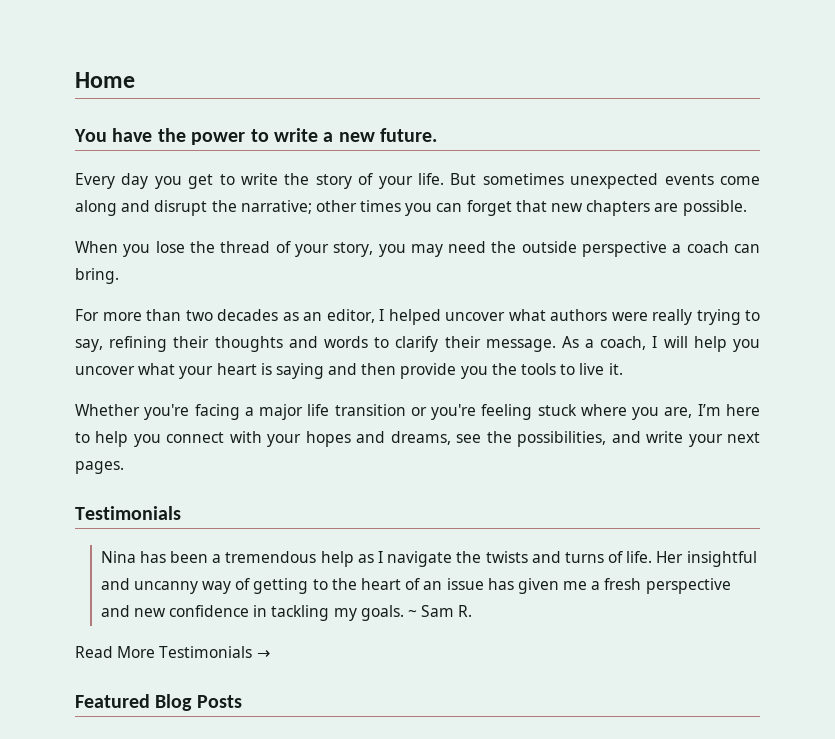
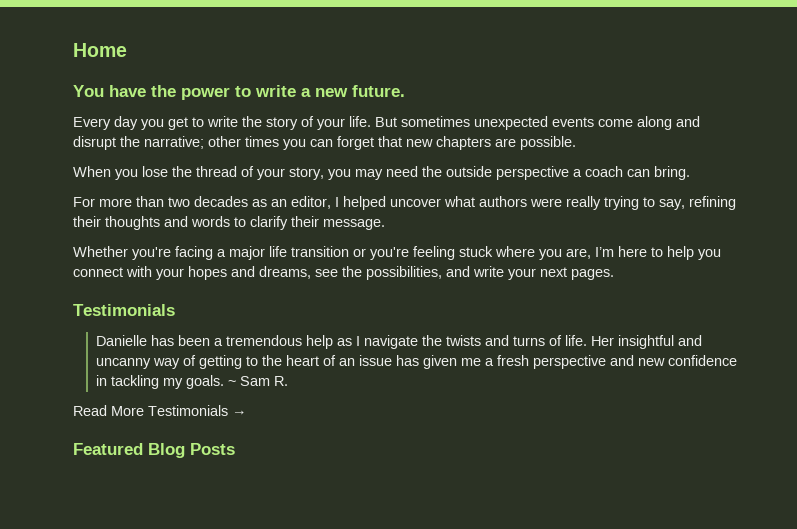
- As a coach, I will help you uncover what your heart is saying and then provide you the tools to live it.
- Nina has been a tremendous help as I navigate the twists and turns of life.
+ Danielle has been a tremendous help as I navigate the twists and turns of life.

